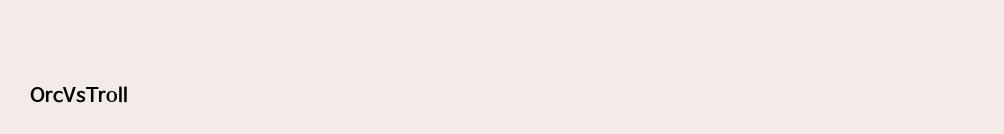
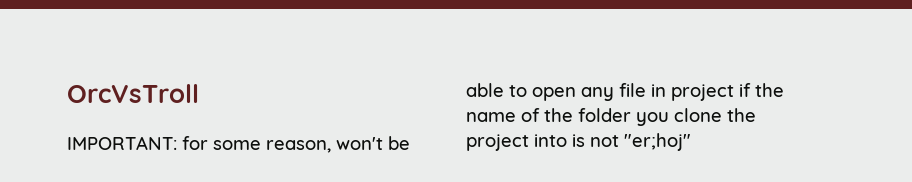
+ IMPORTANT: for some reason, won't be able to open any file in project if the name of the folder you clone the project into is not "er;hoj"

